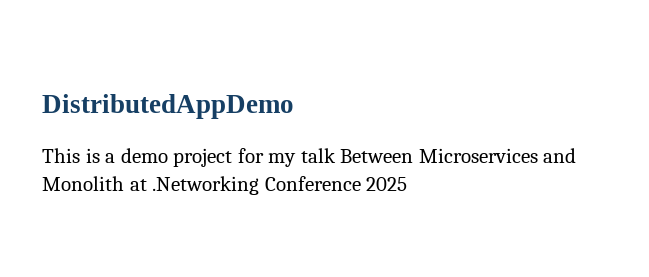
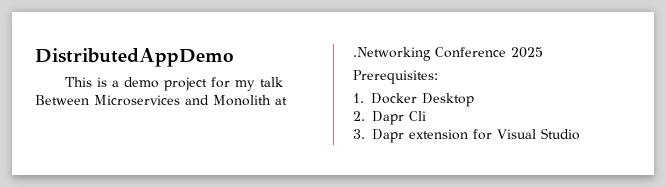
+ Prerequisites:
+ 1. Docker Desktop
+ 2. Dapr Cli
+ 3. Dapr extension for Visual Studio

